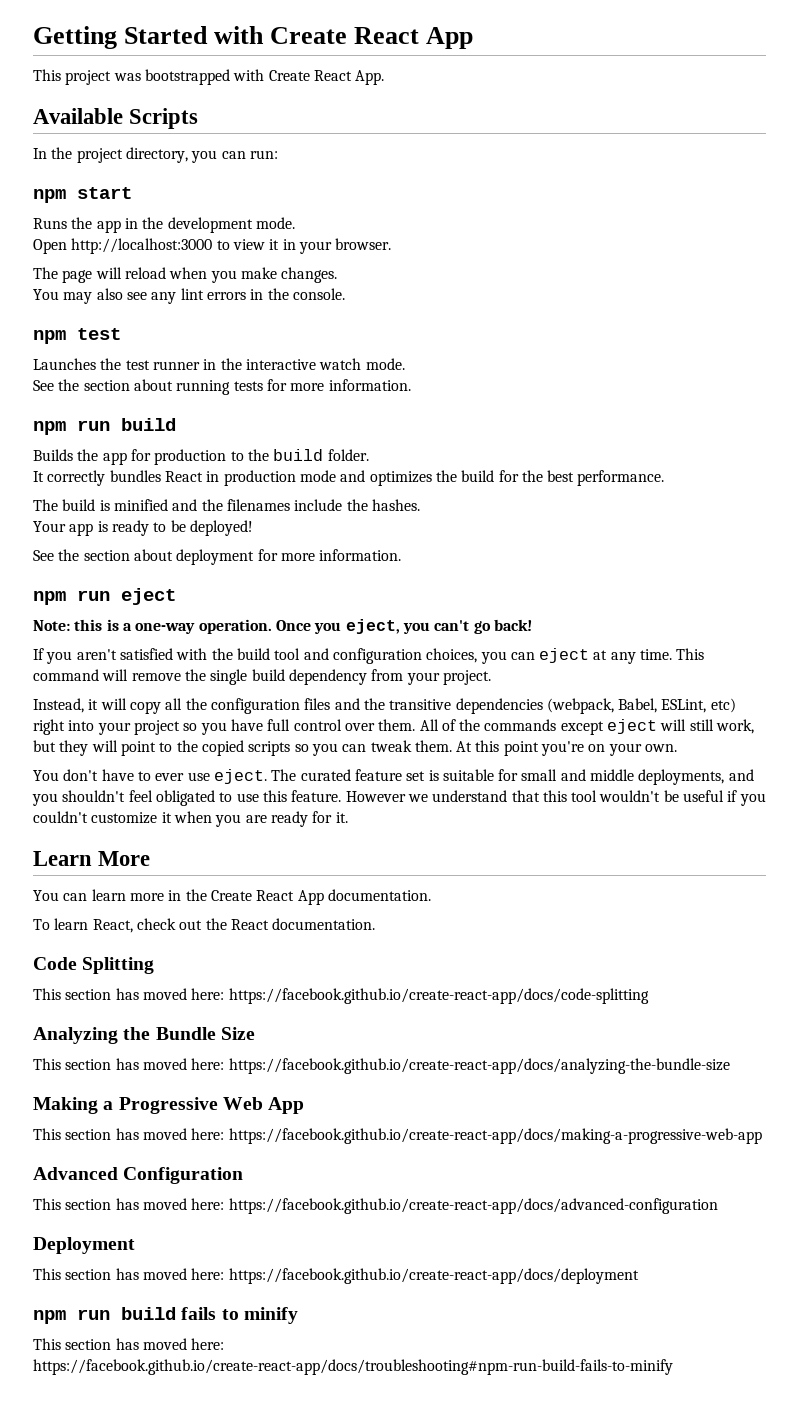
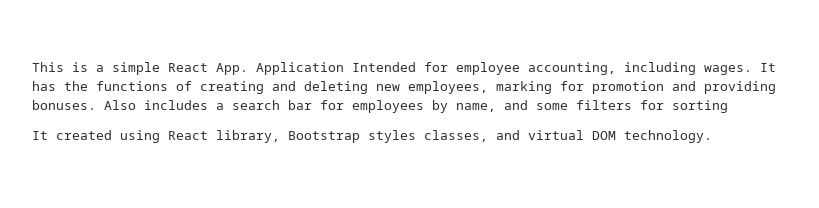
- Getting Started with Create React App
- This project was bootstrapped with Create React App.
- Available Scripts
- In the project directory, you can run:
- npm start
- Runs the app in the development mode.
- Open http://localhost:3000 to view it in your browser.
- The page will reload when you make changes.
- You may also see any lint errors in the console.
- npm test
- Launches the test runner in the interactive watch mode.
- See the section about running tests for more information.
- npm run build
- Builds the app for production to the build folder.
- It correctly bundles React in production mode and optimizes the build for the best performance.
- The build is minified and the filenames include the hashes.
- Your app is ready to be deployed!
- See the section about deployment for more information.
- npm run eject
- Note: this is a one-way operation. Once you eject, you can't go back!
- If you aren't satisfied with the build tool and configuration choices, you can eject at any time. This command will remove the single build dependency from your project.
- Instead, it will copy all the configuration files and the transitive dependencies (webpack, Babel, ESLint, etc) right into your project so you have full control over them. All of the commands except eject will still work, but they will point to the copied scripts so you can tweak them. At this point you're on your own.
- You don't have to ever use eject. The curated feature set is suitable for small and middle deployments, and you shouldn't feel obligated to use this feature. However we understand that this tool wouldn't be useful if you couldn't customize it when you are ready for it.
- Learn More
- You can learn more in the Create React App documentation.
- To learn React, check out the React documentation.
- Code Splitting
- This section has moved here: https://facebook.github.io/create-react-app/docs/code-splitting
- Analyzing the Bundle Size
- This section has moved here: https://facebook.github.io/create-react-app/docs/analyzing-the-bundle-size
- Making a Progressive Web App
- This section has moved here: https://facebook.github.io/create-react-app/docs/making-a-progressive-web-app
- Advanced Configuration
- This section has moved here: https://facebook.github.io/create-react-app/docs/advanced-configuration
- Deployment
- This section has moved here: https://facebook.github.io/create-react-app/docs/deployment
- npm run build fails to minify
- This section has moved here: https://facebook.github.io/create-react-app/docs/troubleshooting#npm-run-build-fails-to-minify
+ This is a simple React App. Application Intended for employee accounting, including wages. It has the functions of creating and deleting new employees, marking for promotion and providing bonuses. Also includes a search bar for employees by name, and some filters for sorting
+ It created using React library, Bootstrap styles classes, and virtual DOM technology.

